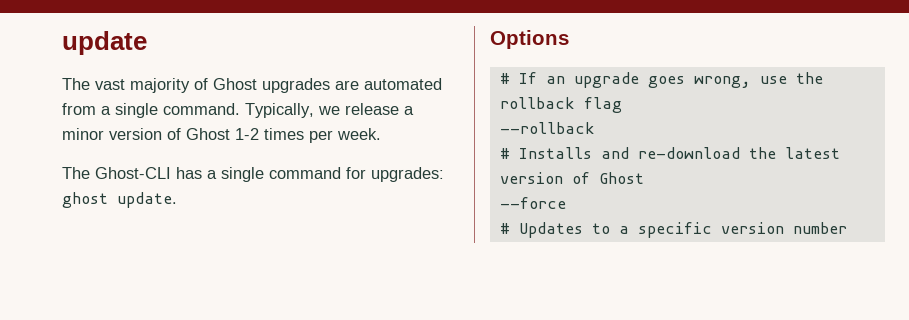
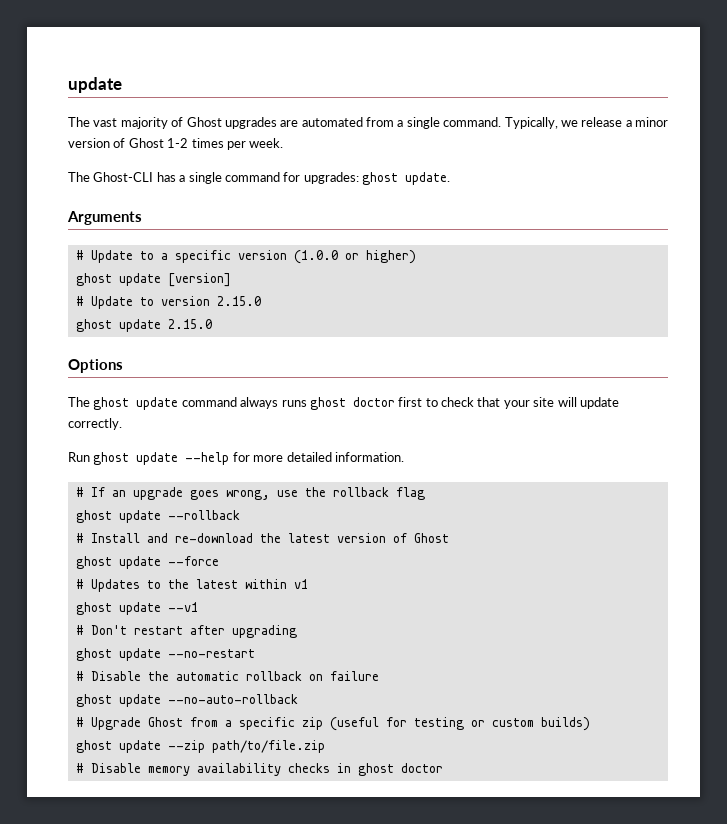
+ Arguments
+ # Update to a specific version (1.0.0 or higher)
+ ghost update [version]
+ # Update to version 2.15.0
+ ghost update 2.15.0
  Options
+ The ghost update command always runs ghost doctor first to check that your site will update correctly.
+ Run ghost update --help for more detailed information.
- --rollback
+ ghost update --rollback
- # Installs and re-download the latest version of Ghost
+ # Install and re-download the latest version of Ghost
- --force
+ ghost update --force
- # Updates to a specific version number
+ # Updates to the latest within v1
+ ghost update --v1
+ # Don't restart after upgrading
+ ghost update --no-restart
+ # Disable the automatic rollback on failure
+ ghost update --no-auto-rollback
+ # Upgrade Ghost from a specific zip (useful for testing or custom builds)
+ ghost update --zip path/to/file.zip
+ # Disable memory availability checks in ghost doctor

